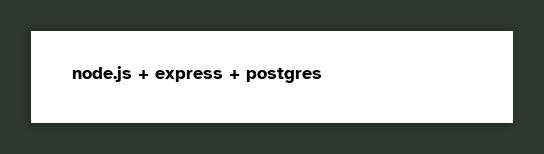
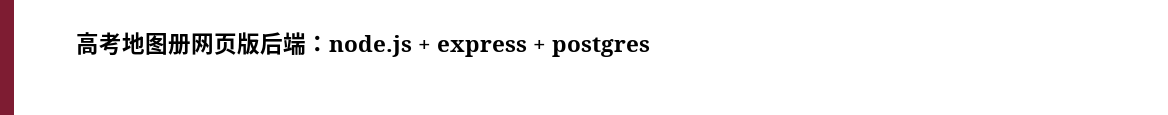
- node.js + express + postgres
+ 高考地图册网页版后端：node.js + express + postgres

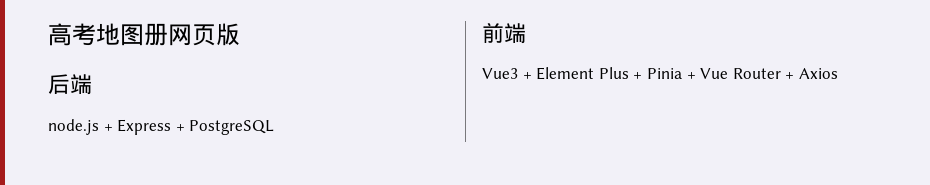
- 高考地图册网页版后端：node.js + express + postgres
+ 高考地图册网页版
+ 后端
+ node.js + Express + PostgreSQL
+ 前端
+ Vue3 + Element Plus + Pinia + Vue Router + Axios

